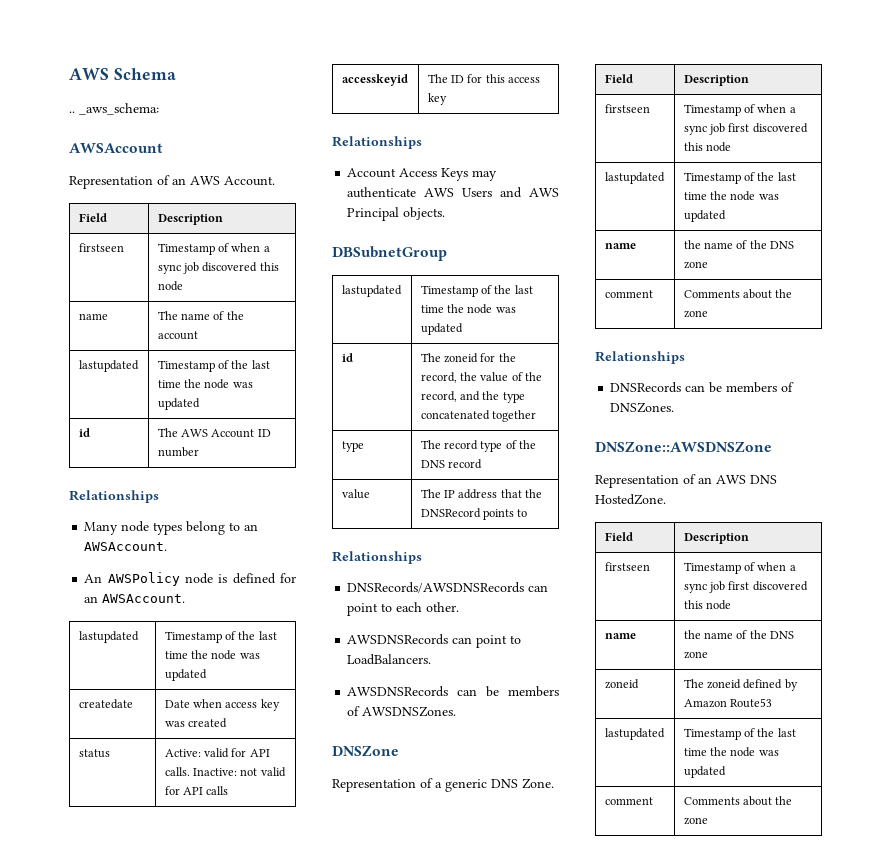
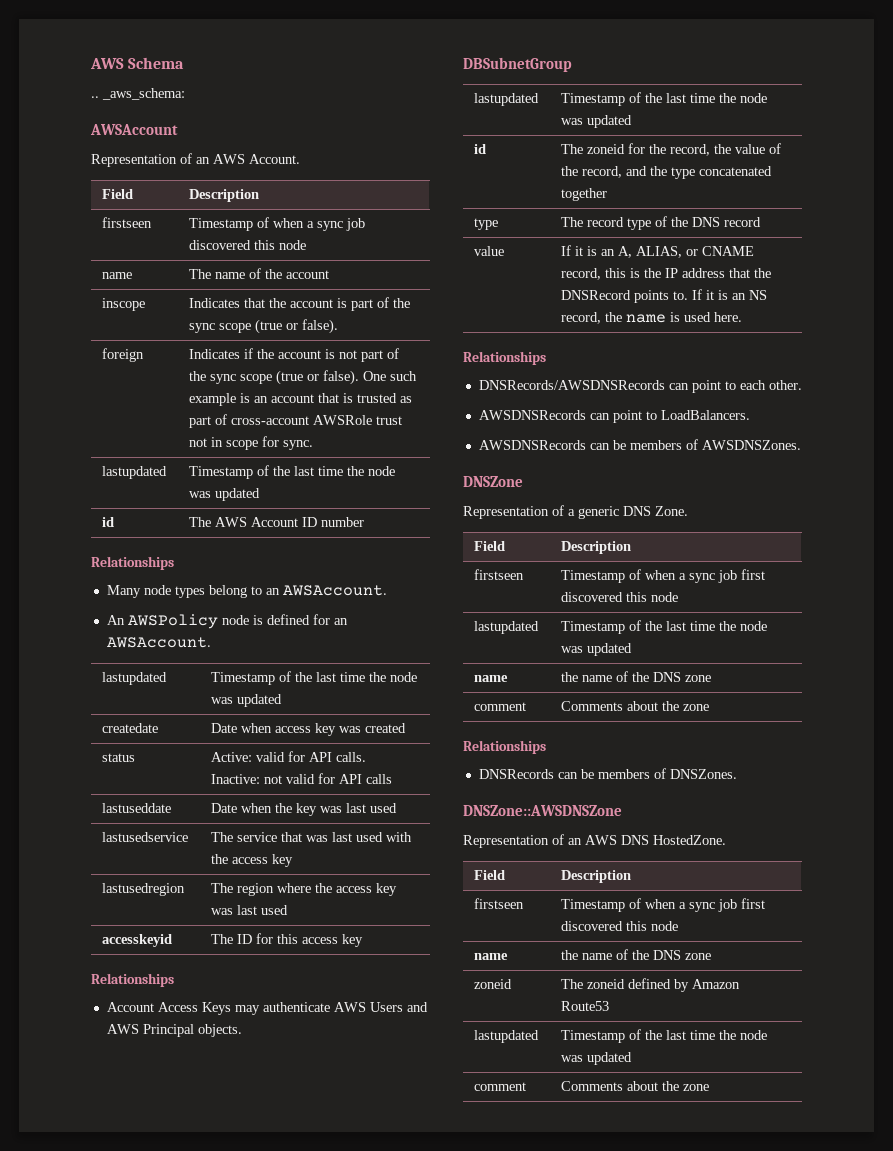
+ inscope | Indicates that the account is part of the sync scope (true or false).
+ foreign | Indicates if the account is not part of the sync scope (true or false). One such example is an account that is trusted as part of cross-account AWSRole trust not in scope for sync.
+ lastuseddate | Date when the key was last used
+ lastusedservice | The service that was last used with the access key
+ lastusedregion | The region where the access key was last used
- value | The IP address that the DNSRecord points to
+ value | If it is an A, ALIAS, or CNAME record, this is the IP address that the DNSRecord points to. If it is an NS record, the name is used here.

